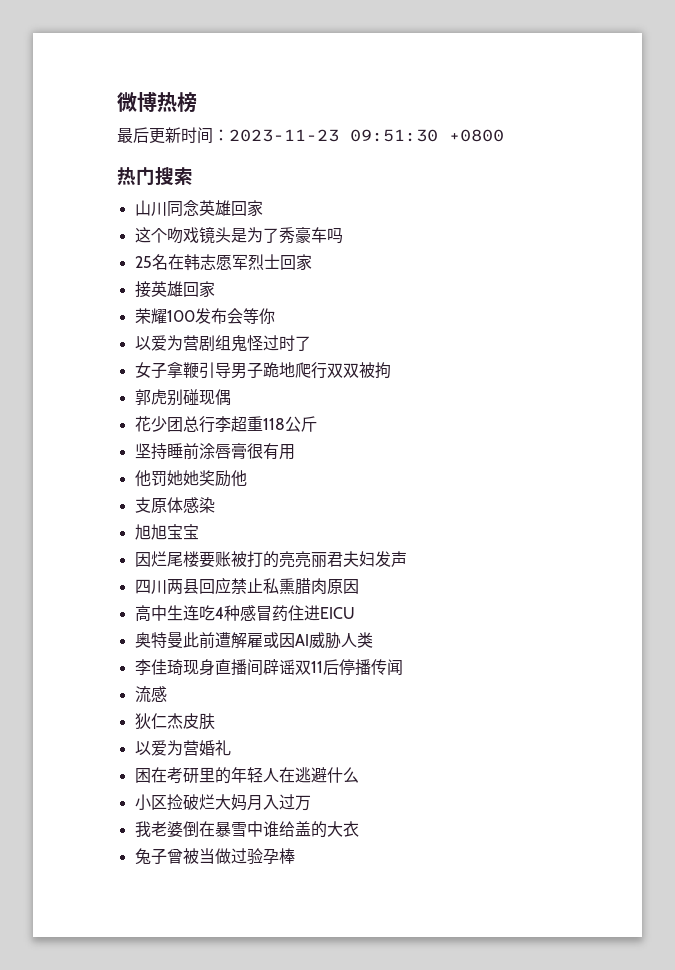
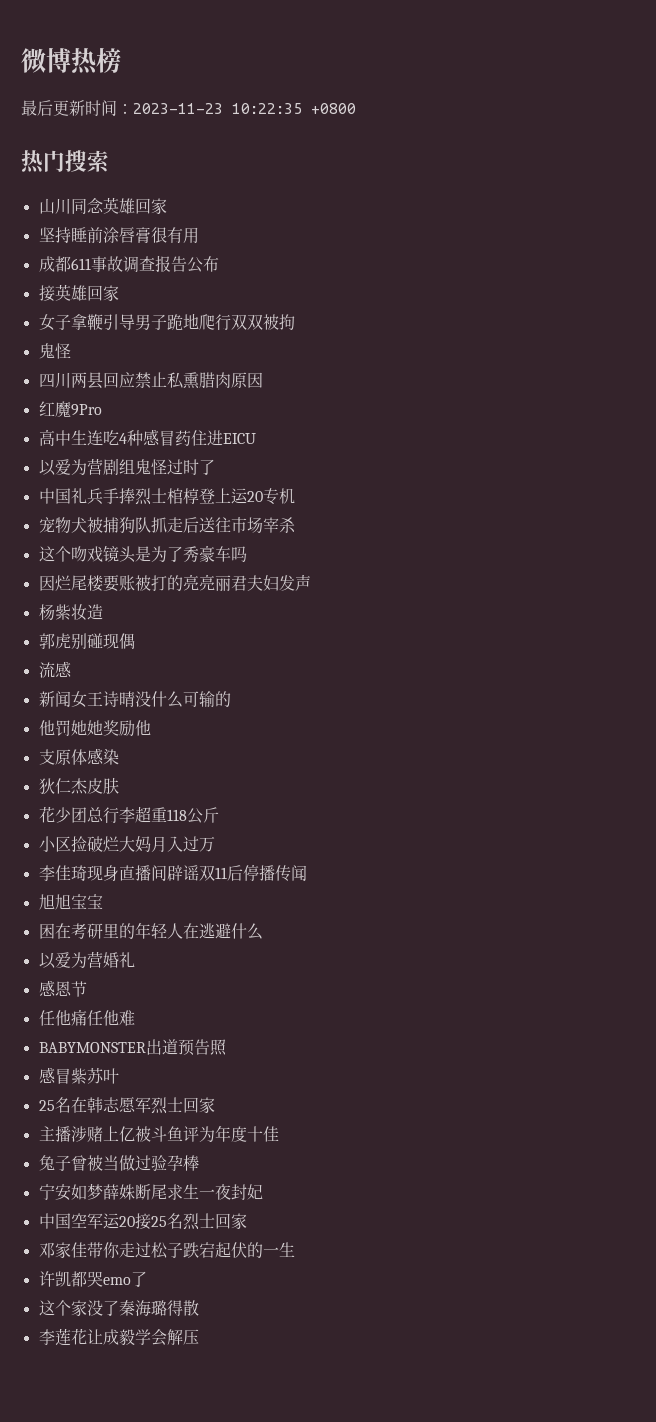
- 最后更新时间：2023-11-23 09:51:30 +0800
+ 最后更新时间：2023-11-23 10:22:35 +0800
- 这个吻戏镜头是为了秀豪车吗
- 25名在韩志愿军烈士回家
+ 坚持睡前涂唇膏很有用
+ 成都611事故调查报告公布
  接英雄回家
- 荣耀100发布会等你
- 以爱为营剧组鬼怪过时了
  女子拿鞭引导男子跪地爬行双双被拘
- 郭虎别碰现偶
- 花少团总行李超重118公斤
- 坚持睡前涂唇膏很有用
- 他罚她她奖励他
- 支原体感染
- 旭旭宝宝
+ 鬼怪
+ 四川两县回应禁止私熏腊肉原因
+ 红魔9Pro
+ 高中生连吃4种感冒药住进EICU
+ 以爱为营剧组鬼怪过时了
+ 中国礼兵手捧烈士棺椁登上运20专机
+ 宠物犬被捕狗队抓走后送往市场宰杀
+ 这个吻戏镜头是为了秀豪车吗
- 四川两县回应禁止私熏腊肉原因
- 高中生连吃4种感冒药住进EICU
- 奥特曼此前遭解雇或因AI威胁人类
+ 杨紫妆造
+ 郭虎别碰现偶
+ 流感
+ 新闻女王诗晴没什么可输的
+ 他罚她她奖励他
+ 支原体感染
+ 狄仁杰皮肤
+ 花少团总行李超重118公斤
+ 小区捡破烂大妈月入过万
- 流感
- 狄仁杰皮肤
- 以爱为营婚礼
+ 旭旭宝宝
- 小区捡破烂大妈月入过万
- 我老婆倒在暴雪中谁给盖的大衣
+ 以爱为营婚礼
+ 感恩节
+ 任他痛任他难
+ BABYMONSTER出道预告照
+ 感冒紫苏叶
+ 25名在韩志愿军烈士回家
+ 主播涉赌上亿被斗鱼评为年度十佳
+ 宁安如梦薛姝断尾求生一夜封妃
+ 中国空军运20接25名烈士回家
+ 邓家佳带你走过松子跌宕起伏的一生
+ 许凯都哭emo了
+ 这个家没了秦海璐得散
+ 李莲花让成毅学会解压

